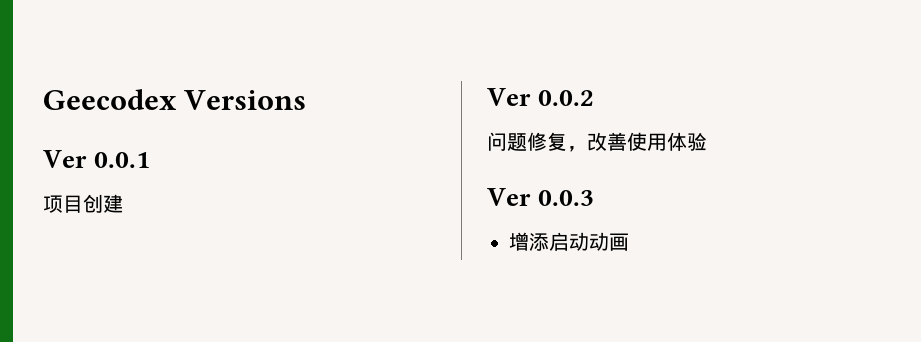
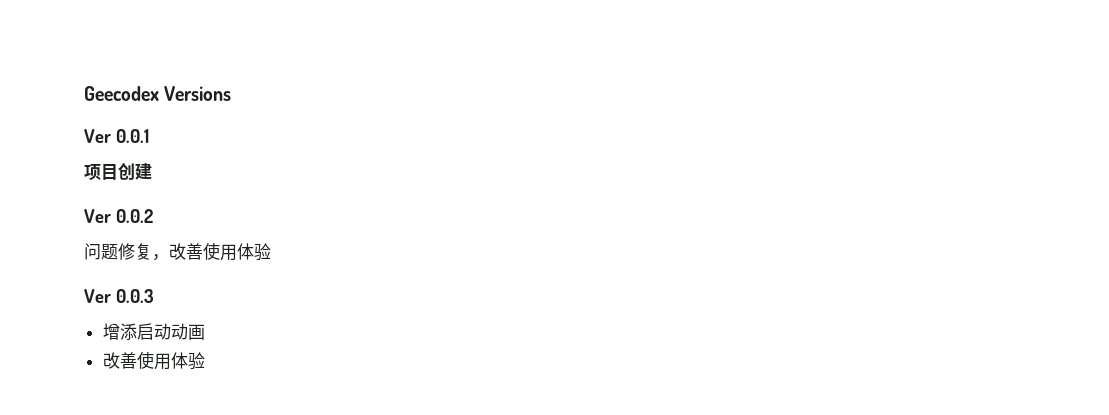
  增添启动动画
+ 改善使用体验

